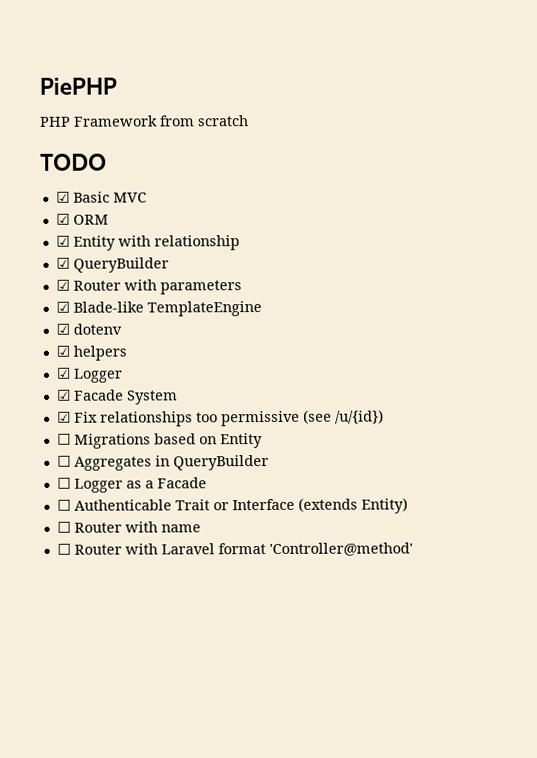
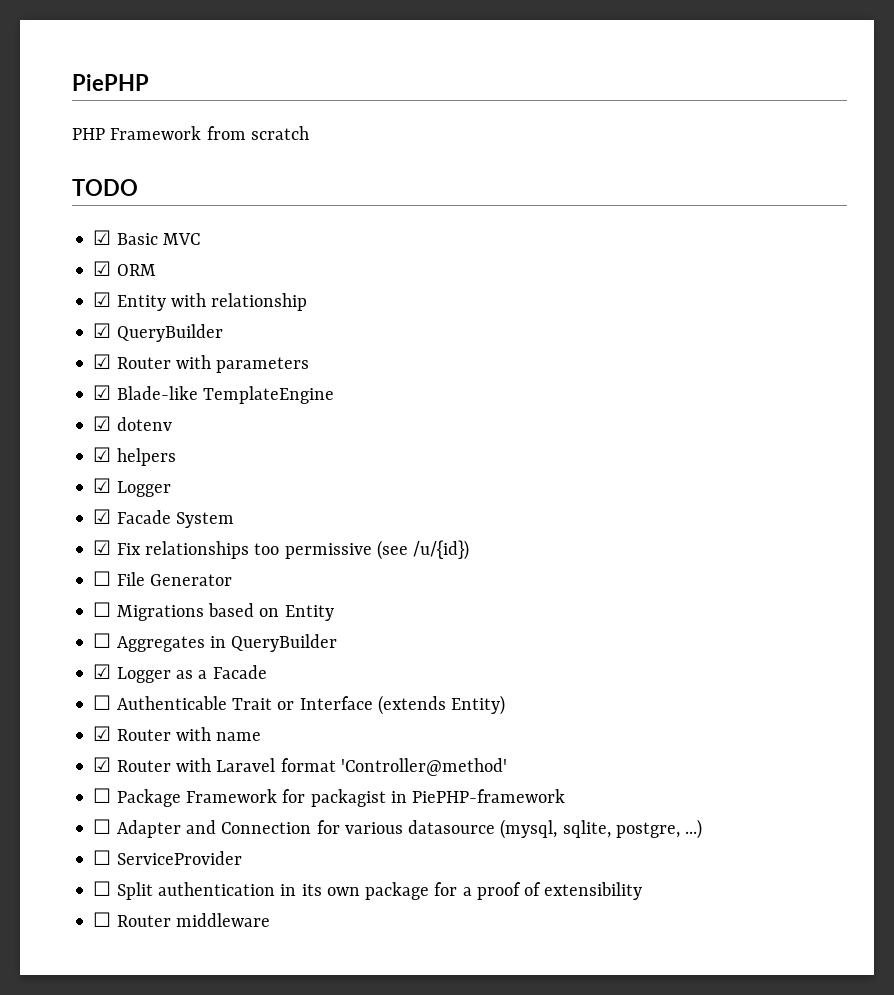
+ ☐ File Generator
- ☐ Logger as a Facade
+ ☑ Logger as a Facade
- ☐ Router with name
+ ☑ Router with name
- ☐ Router with Laravel format 'Controller@method'
+ ☑ Router with Laravel format 'Controller@method'
+ ☐ Package Framework for packagist in PiePHP-framework
+ ☐ Adapter and Connection for various datasource (mysql, sqlite, postgre, ...)
+ ☐ ServiceProvider
+ ☐ Split authentication in its own package for a proof of extensibility
+ ☐ Router middleware

